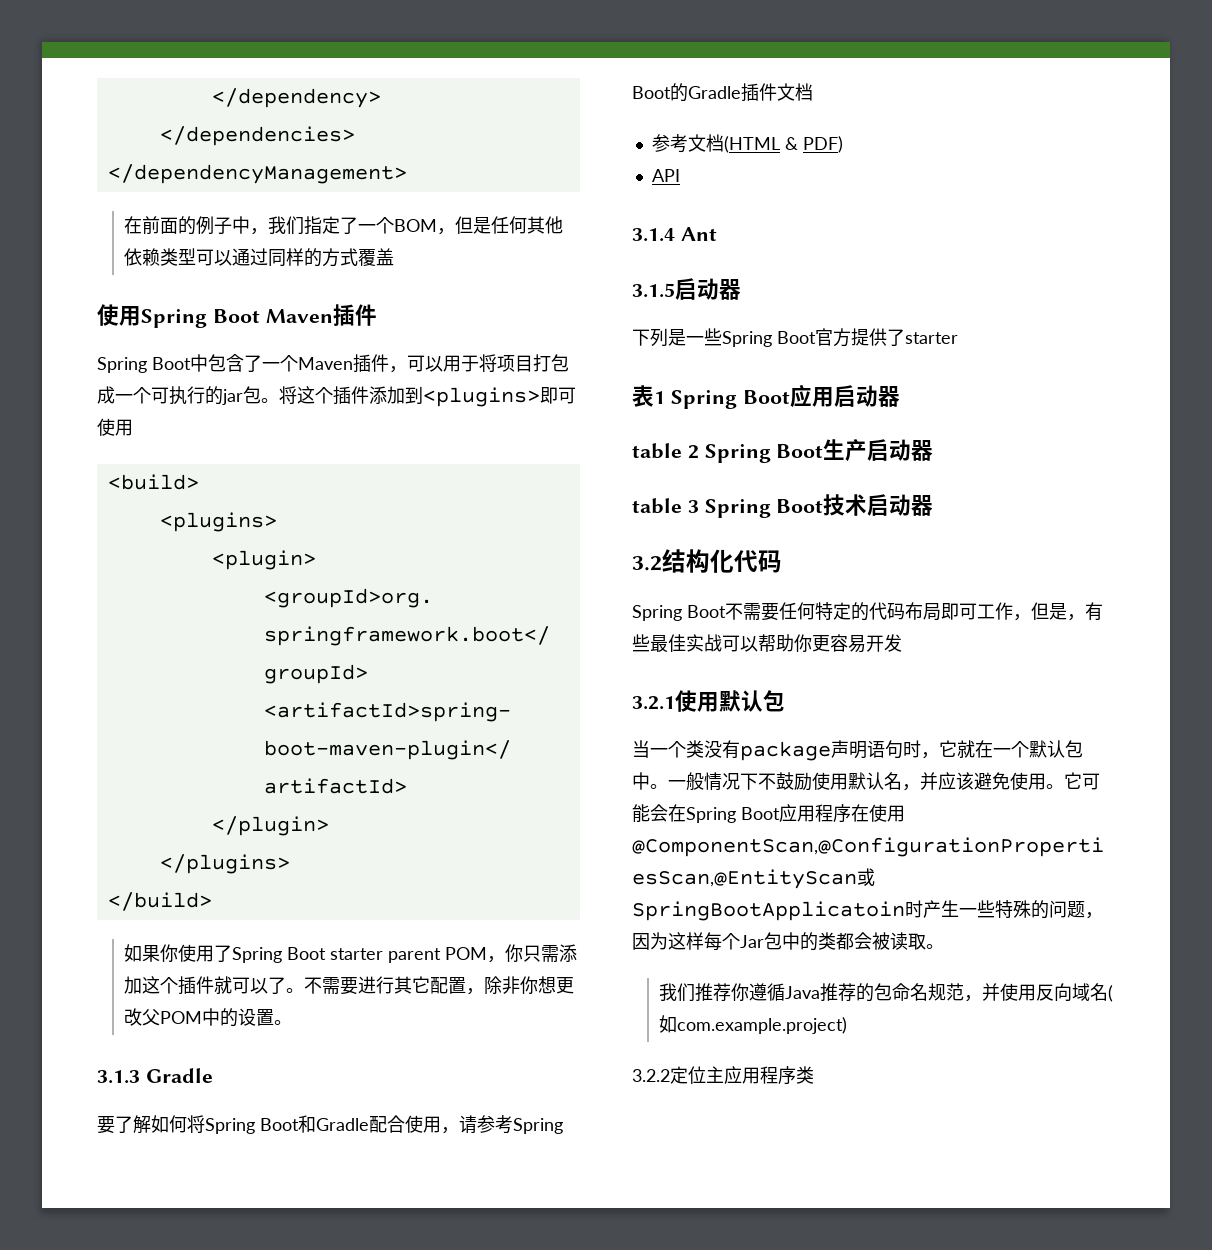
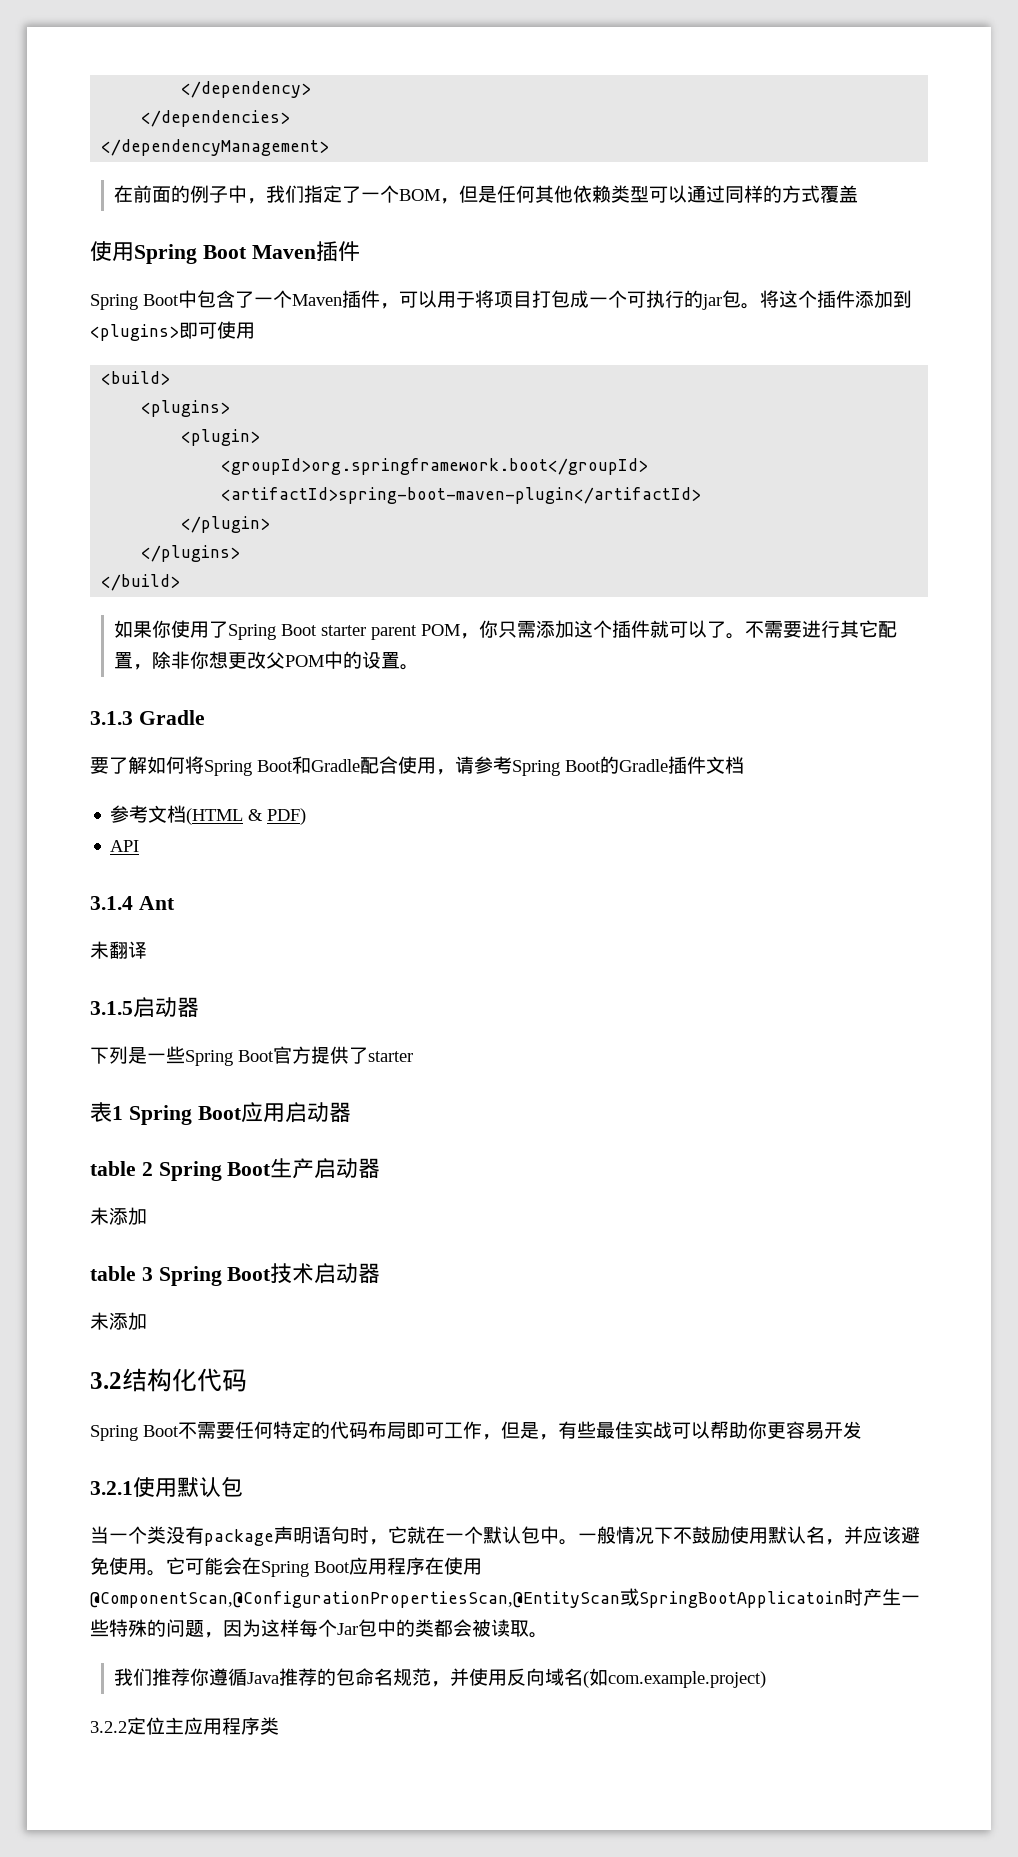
+ 未翻译
  table 2 Spring Boot生产启动器
+ 未添加
  table 3 Spring Boot技术启动器
+ 未添加

